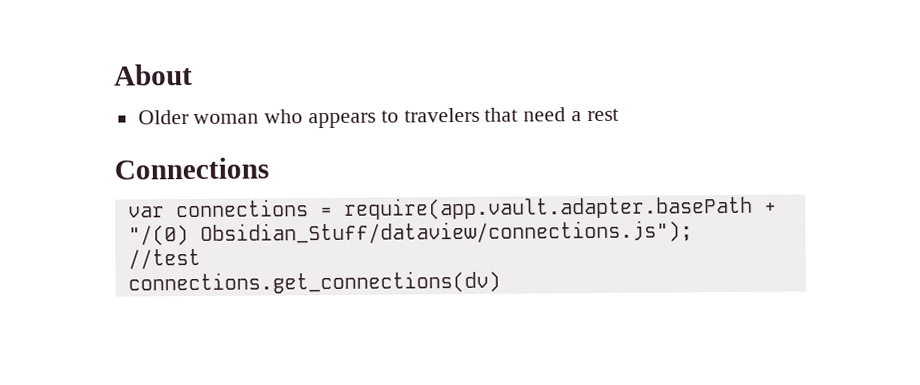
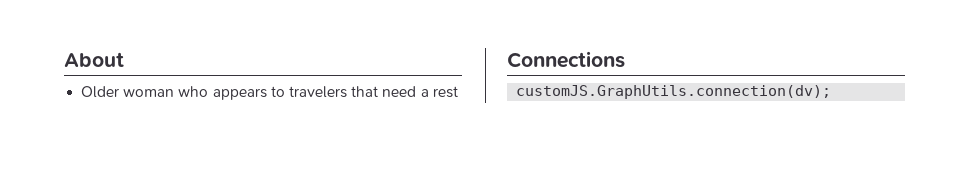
- var connections = require(app.vault.adapter.basePath + "/(0) Obsidian_Stuff/dataview/connections.js");
- //test
- connections.get_connections(dv)
+ customJS.GraphUtils.connection(dv);

